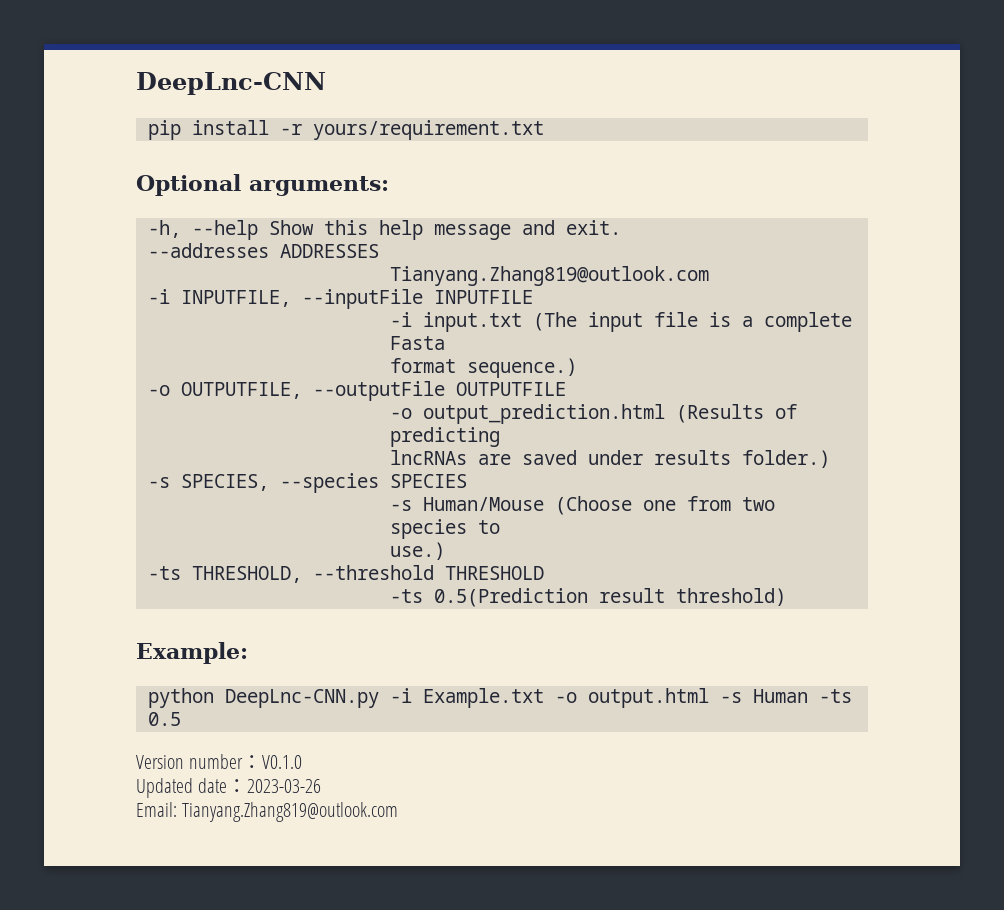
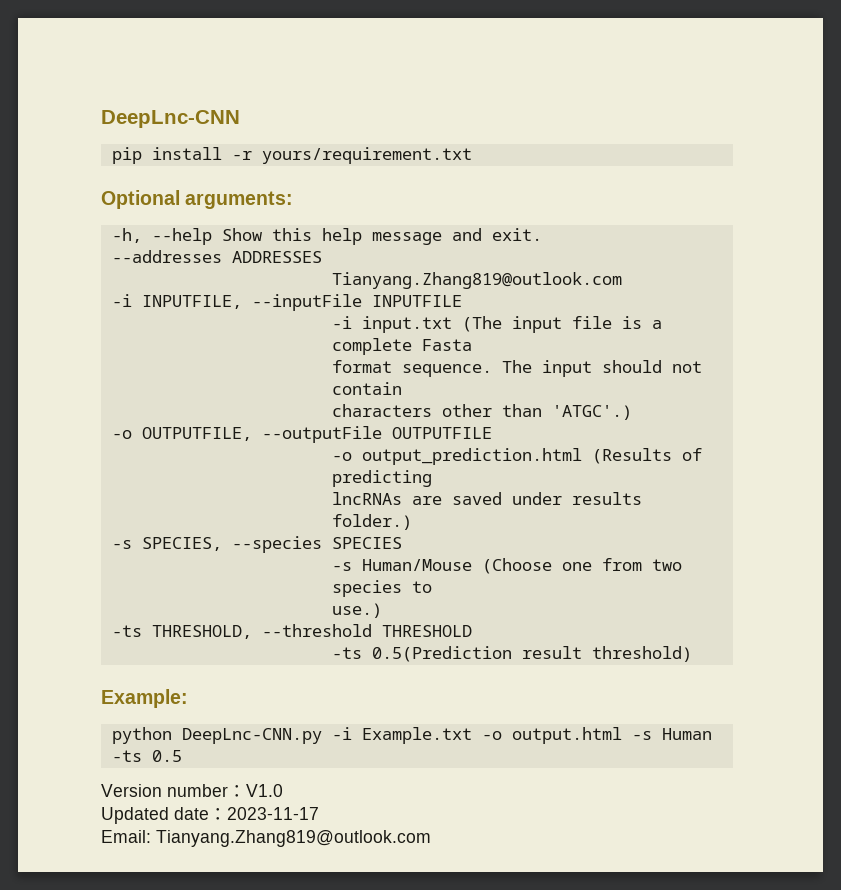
- format sequence.)
+ format sequence. The input should not contain
+ characters other than 'ATGC'.)
- Version number：V0.1.0
+ Version number：V1.0
- Updated date：2023-03-26
+ Updated date：2023-11-17

